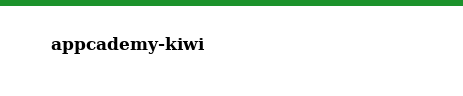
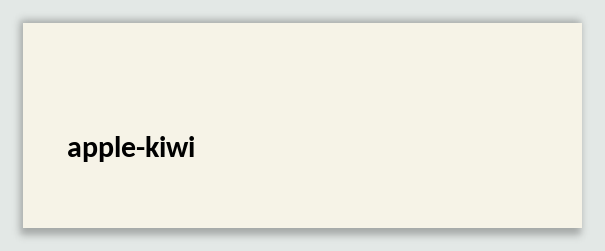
- appcademy-kiwi
+ apple-kiwi

